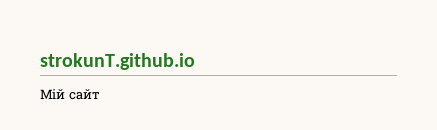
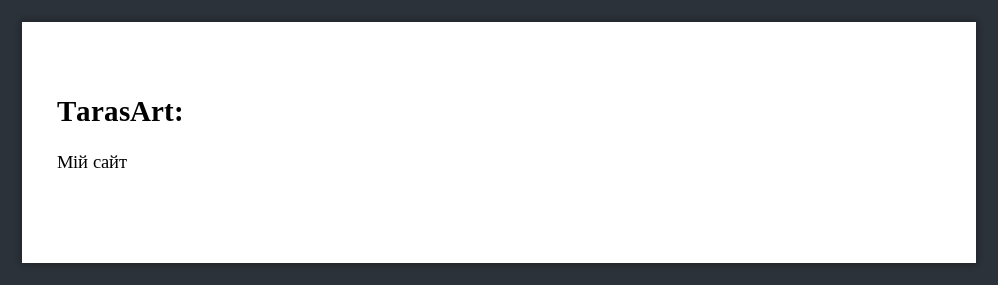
- strokunT.github.io
+ TarasArt:

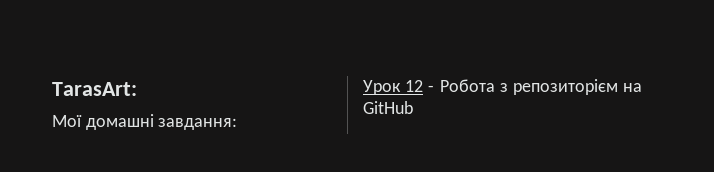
- Мій сайт
+ Мої домашні завдання:
+ Урок 12 - Робота з репозиторієм на GitHub

